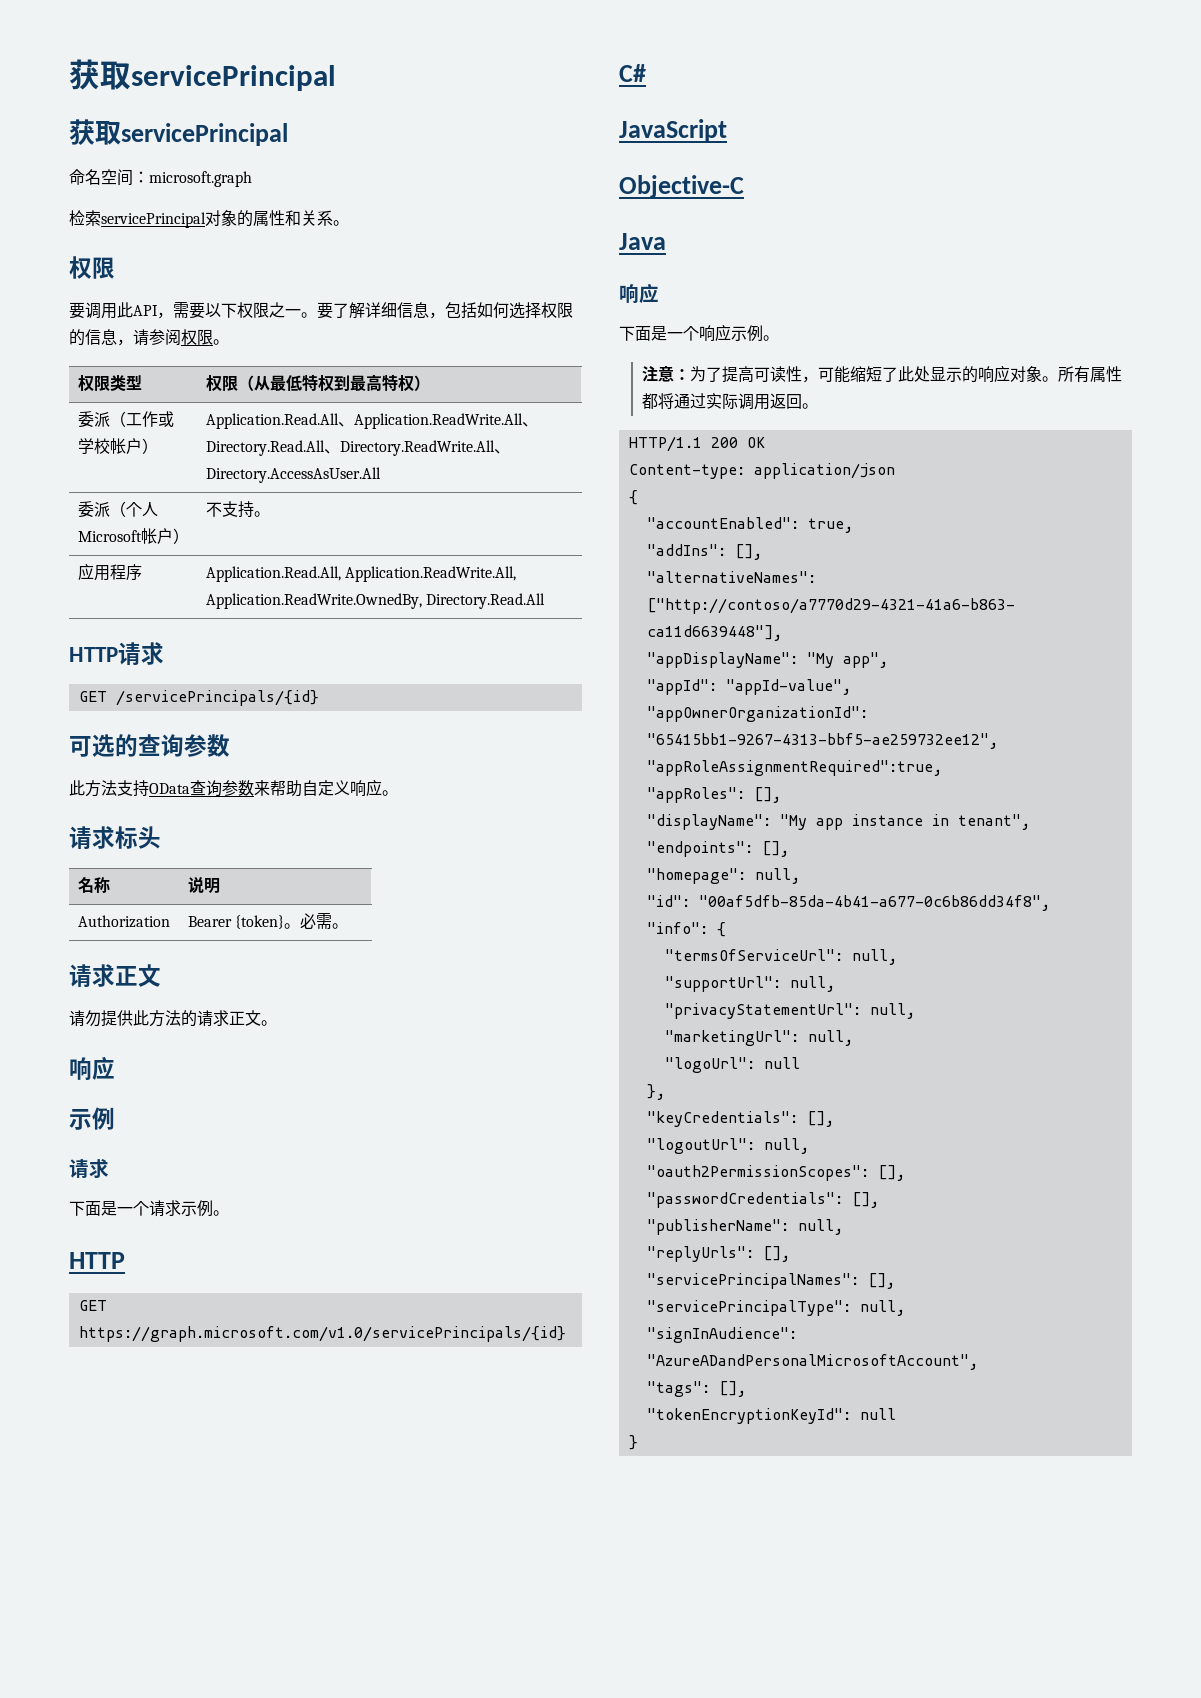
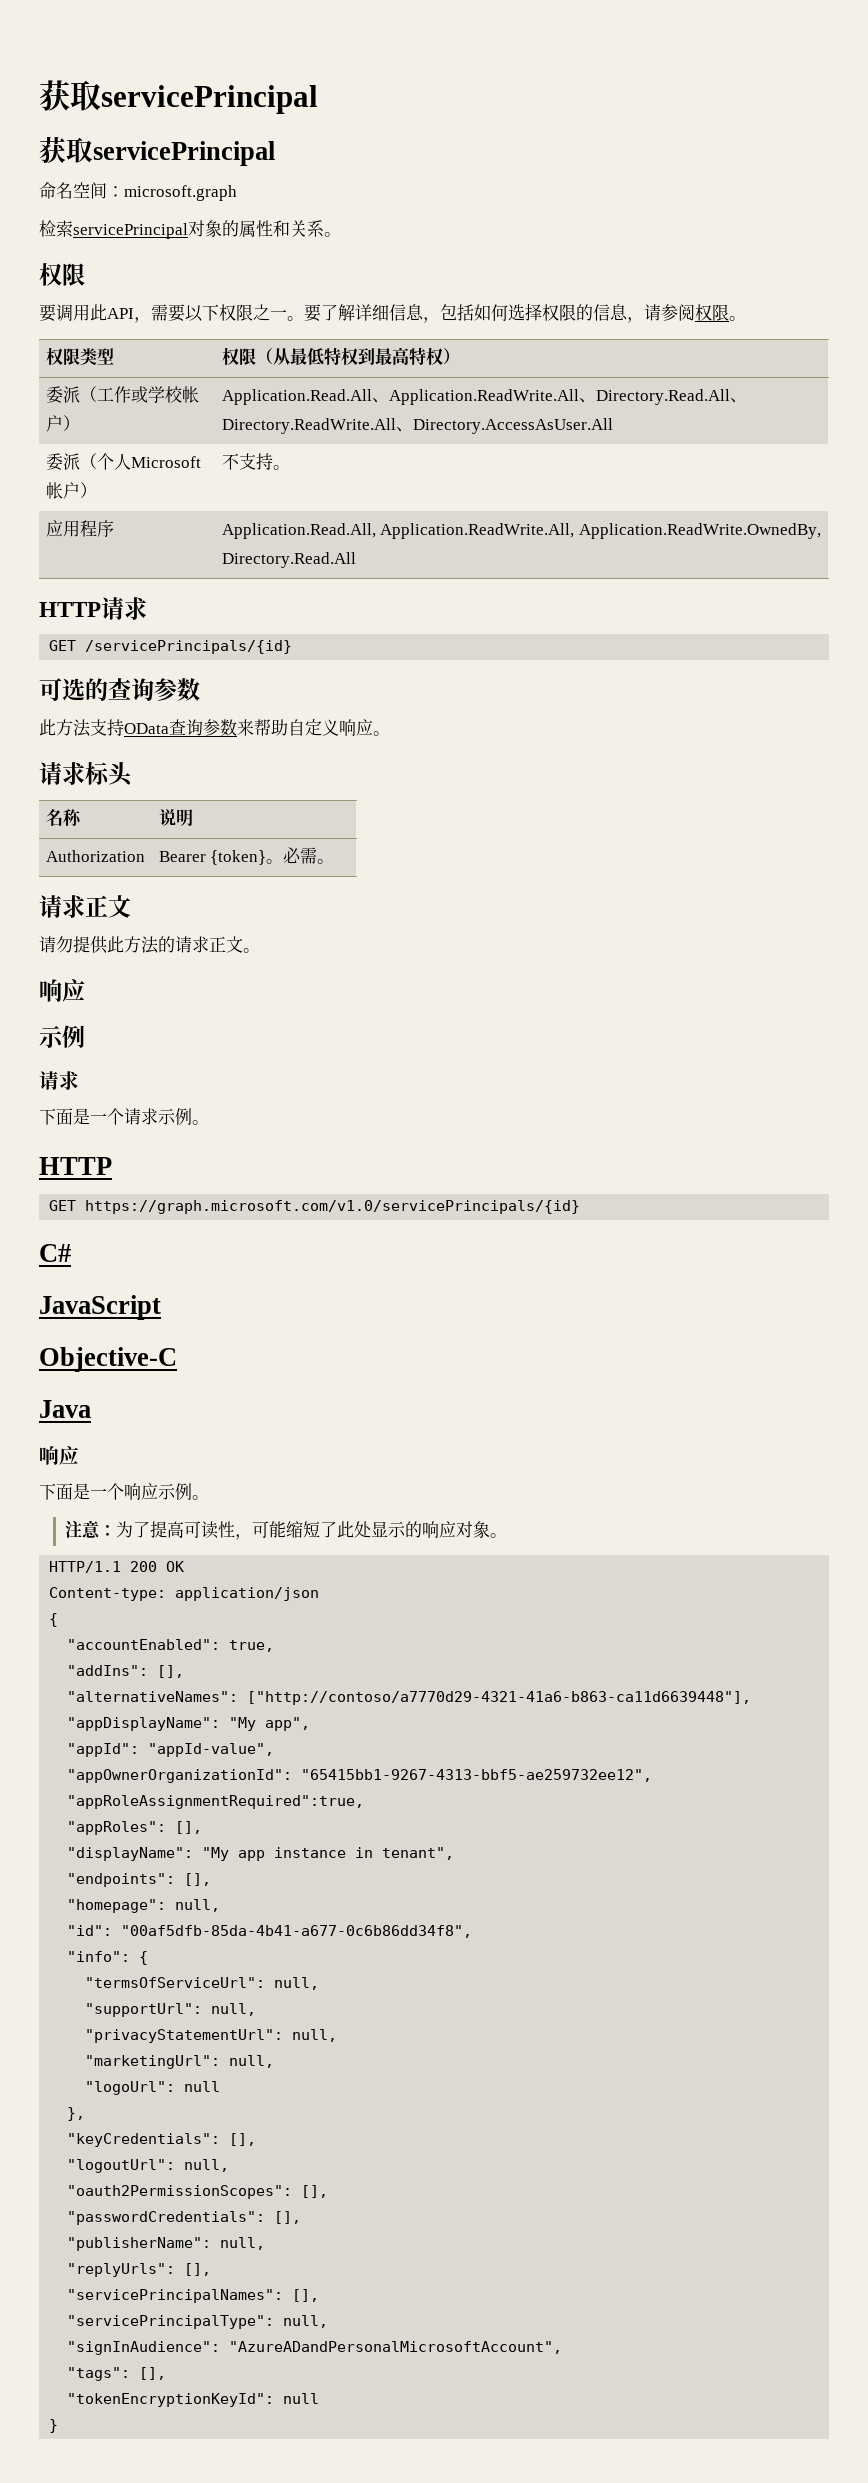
- 所有属性都将通过实际调用返回。

